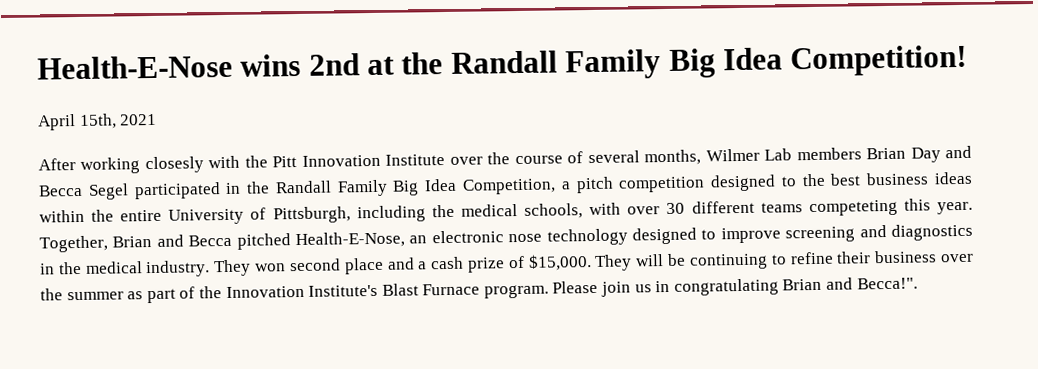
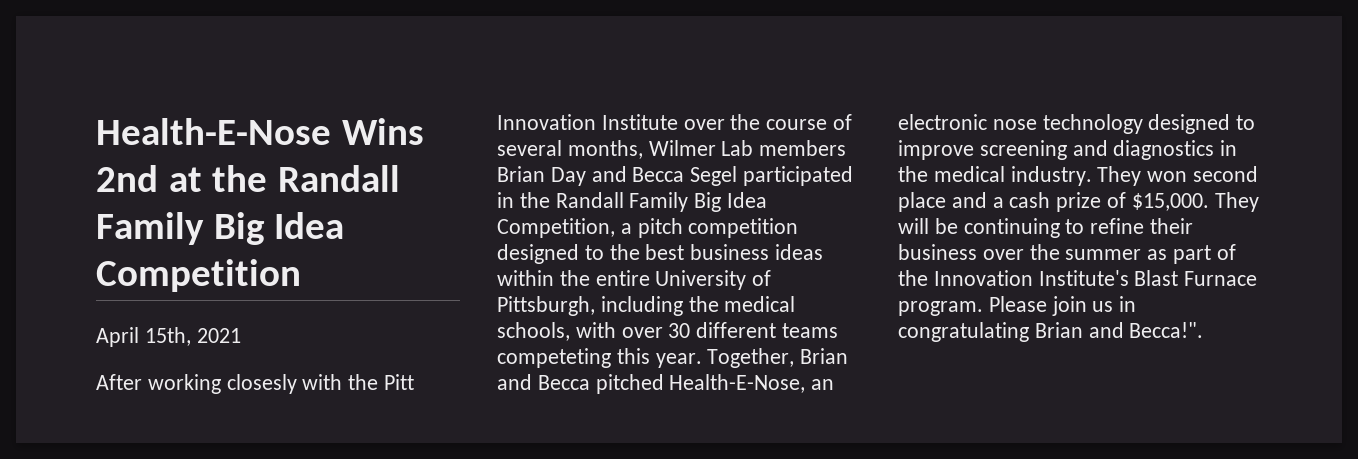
- Health-E-Nose wins 2nd at the Randall Family Big Idea Competition!
+ Health-E-Nose Wins 2nd at the Randall Family Big Idea Competition

